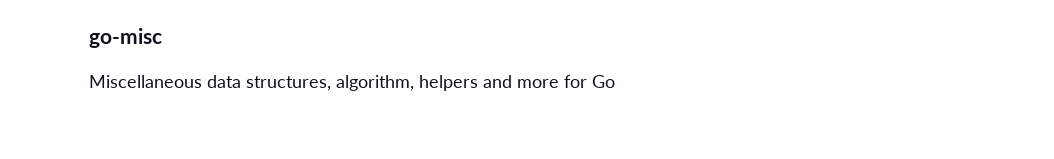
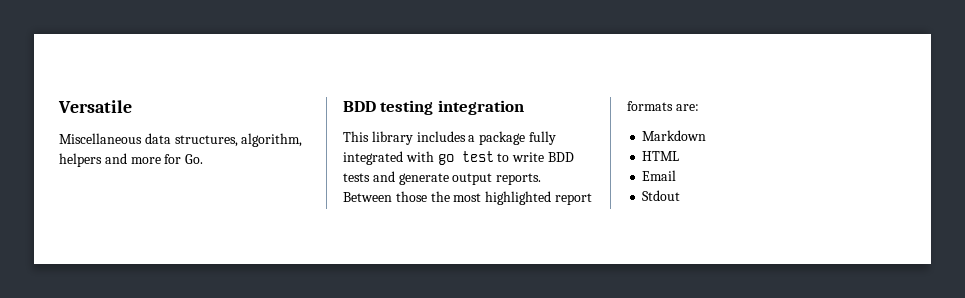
- go-misc
+ Versatile
- Miscellaneous data structures, algorithm, helpers and more for Go
+ Miscellaneous data structures, algorithm, helpers and more for Go.
+ BDD testing integration
+ This library includes a package fully integrated with go test to write BDD tests and generate output reports. Between those the most highlighted report formats are:
+ Markdown
+ HTML
+ Email
+ Stdout

